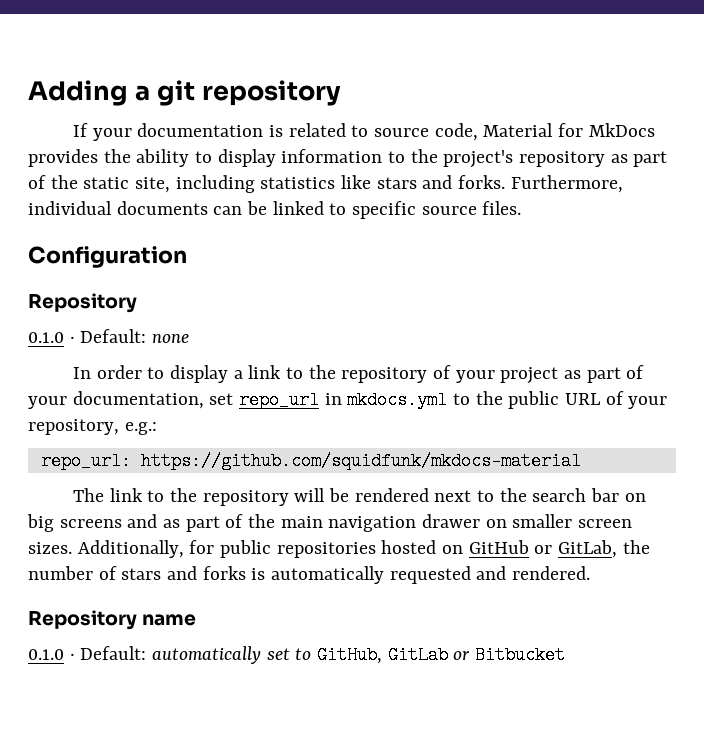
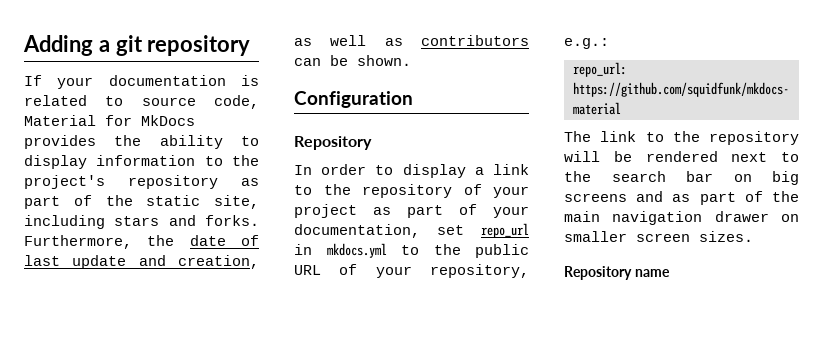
- If your documentation is related to source code, Material for MkDocs provides the ability to display information to the project's repository as part of the static site, including statistics like stars and forks.
+ If your documentation is related to source code, Material for MkDocs provides the ability to display information to the project's repository as part of the static site, including stars and forks.
- Furthermore, individual documents can be linked to specific source files.
+ Furthermore, the date of last update and creation, as well as contributors can be shown.
  Configuration
  Repository
- 0.1.0 · Default: none
- The link to the repository will be rendered next to the search bar on big screens and as part of the main navigation drawer on smaller screen sizes. Additionally, for public repositories hosted on GitHub or GitLab, the number of stars and forks is automatically requested and rendered.
+ The link to the repository will be rendered next to the search bar on big screens and as part of the main navigation drawer on smaller screen sizes.
  Repository name
- 0.1.0 · Default: automatically set to GitHub, GitLab or Bitbucket

